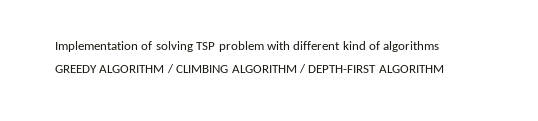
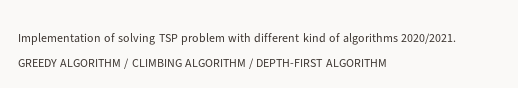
- Implementation of solving TSP problem with different kind of algorithms
+ Implementation of solving TSP problem with different kind of algorithms 2020/2021.

